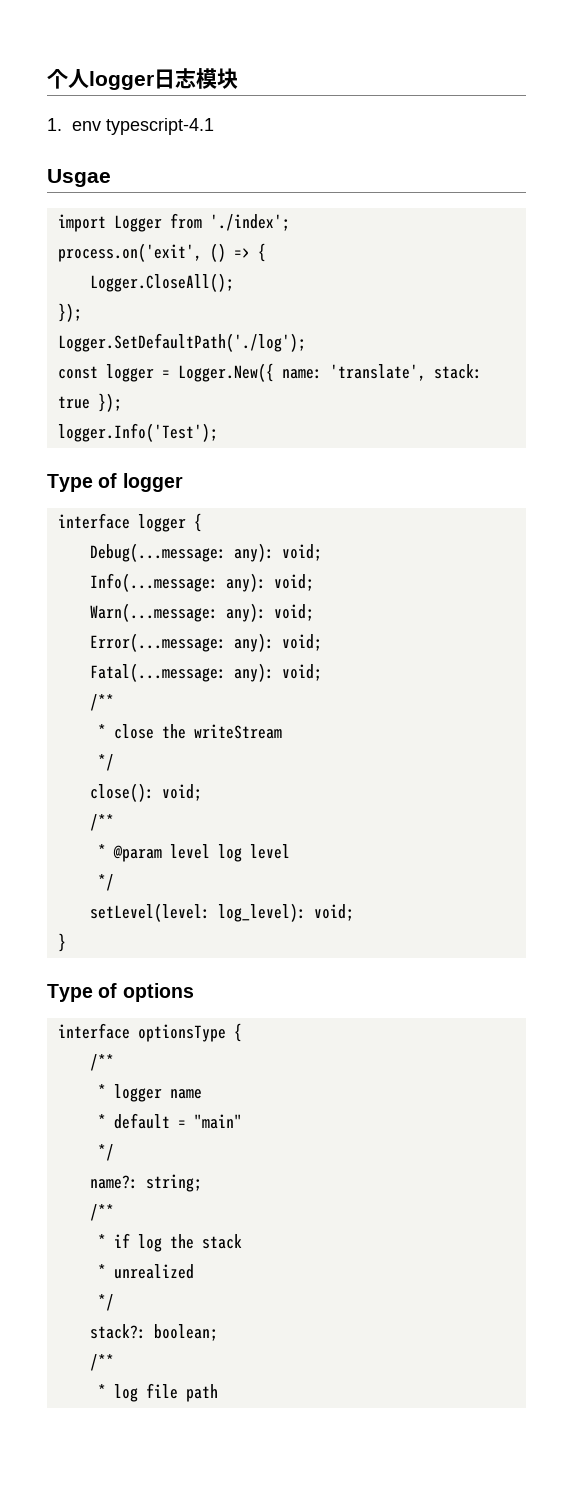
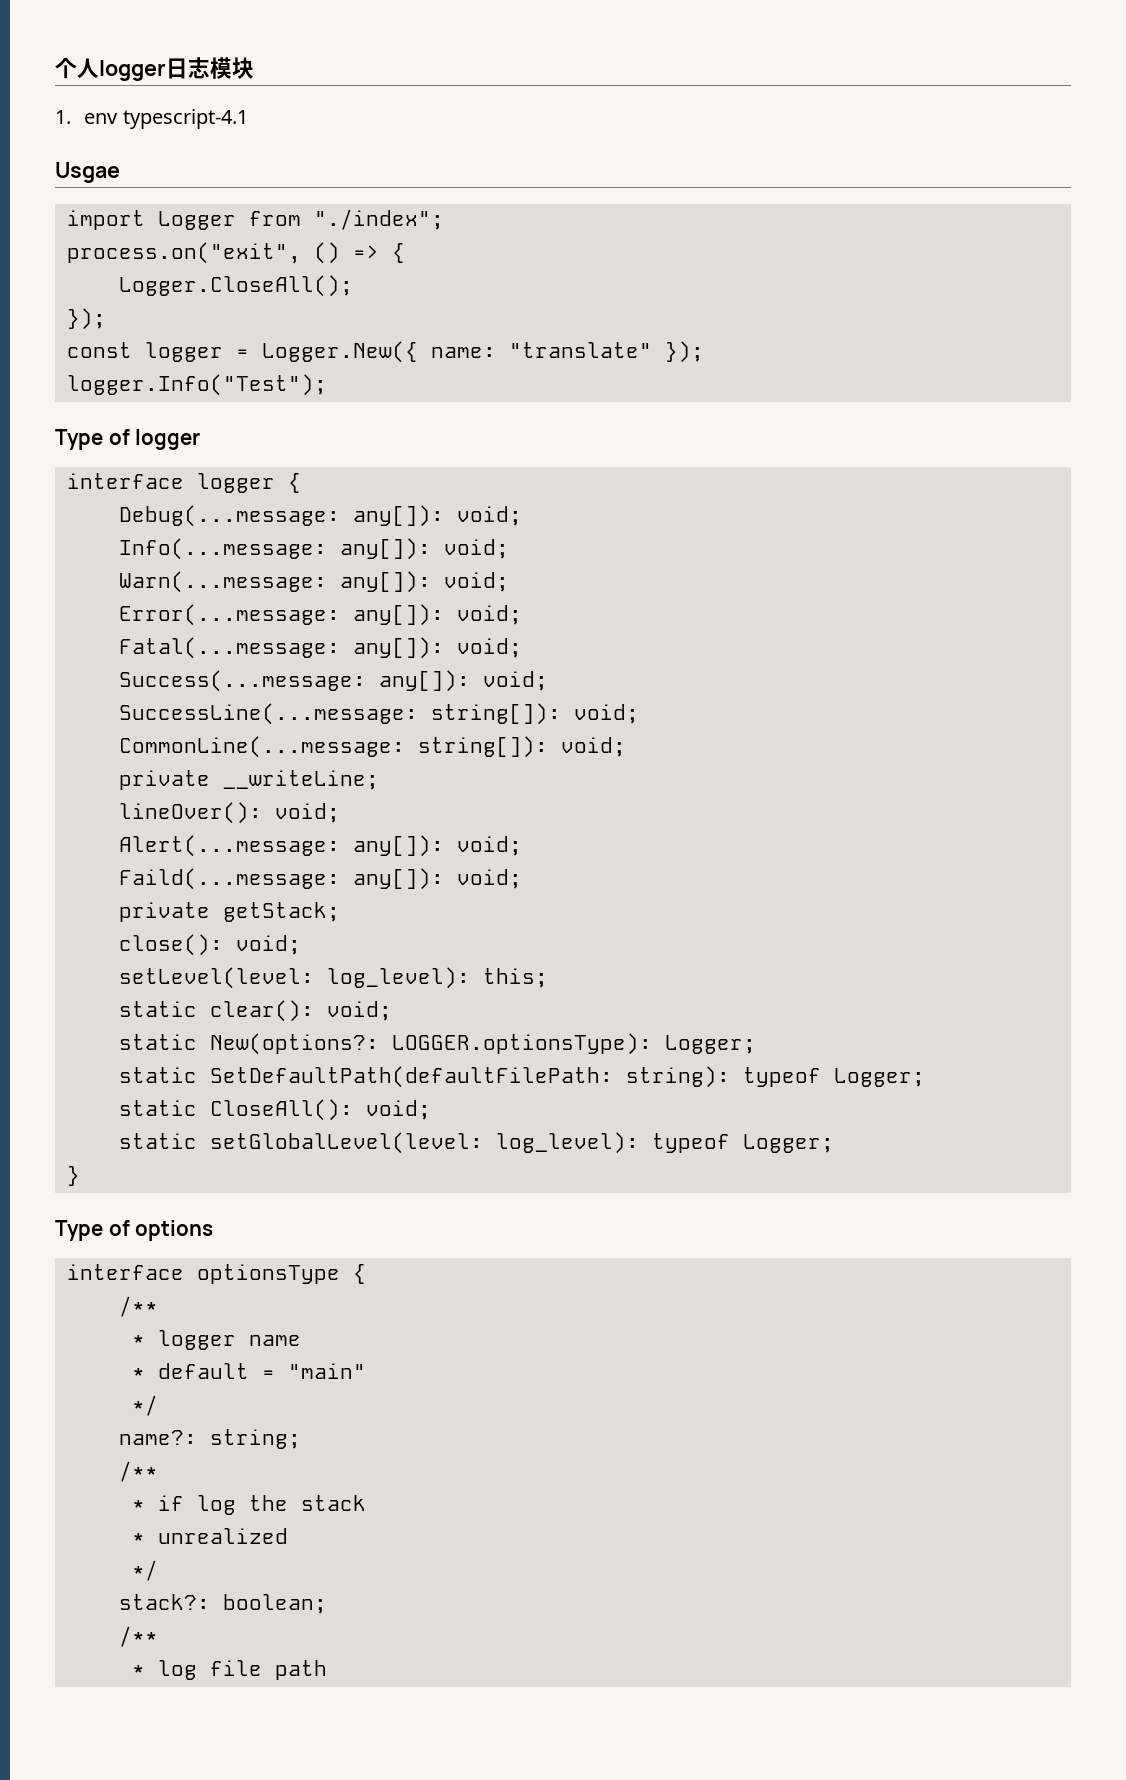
- import Logger from './index';
- process.on('exit', () => {
+ import Logger from "./index";
+ process.on("exit", () => {
- Logger.SetDefaultPath('./log');
- const logger = Logger.New({ name: 'translate', stack: true });
- logger.Info('Test');
+ const logger = Logger.New({ name: "translate" });
+ logger.Info("Test");
- Debug(...message: any): void;
+ Debug(...message: any[]): void;
- Info(...message: any): void;
+ Info(...message: any[]): void;
- Warn(...message: any): void;
+ Warn(...message: any[]): void;
- Error(...message: any): void;
+ Error(...message: any[]): void;
- Fatal(...message: any): void;
- /**
- * close the writeStream
- */
+ Fatal(...message: any[]): void;
+ Success(...message: any[]): void;
+ SuccessLine(...message: string[]): void;
+ CommonLine(...message: string[]): void;
+ private __writeLine;
+ lineOver(): void;
+ Alert(...message: any[]): void;
+ Faild(...message: any[]): void;
+ private getStack;
  close(): void;
- /**
- * @param level log level
- */
- setLevel(level: log_level): void;
+ setLevel(level: log_level): this;
+ static clear(): void;
+ static New(options?: LOGGER.optionsType): Logger;
+ static SetDefaultPath(defaultFilePath: string): typeof Logger;
+ static CloseAll(): void;
+ static setGlobalLevel(level: log_level): typeof Logger;

